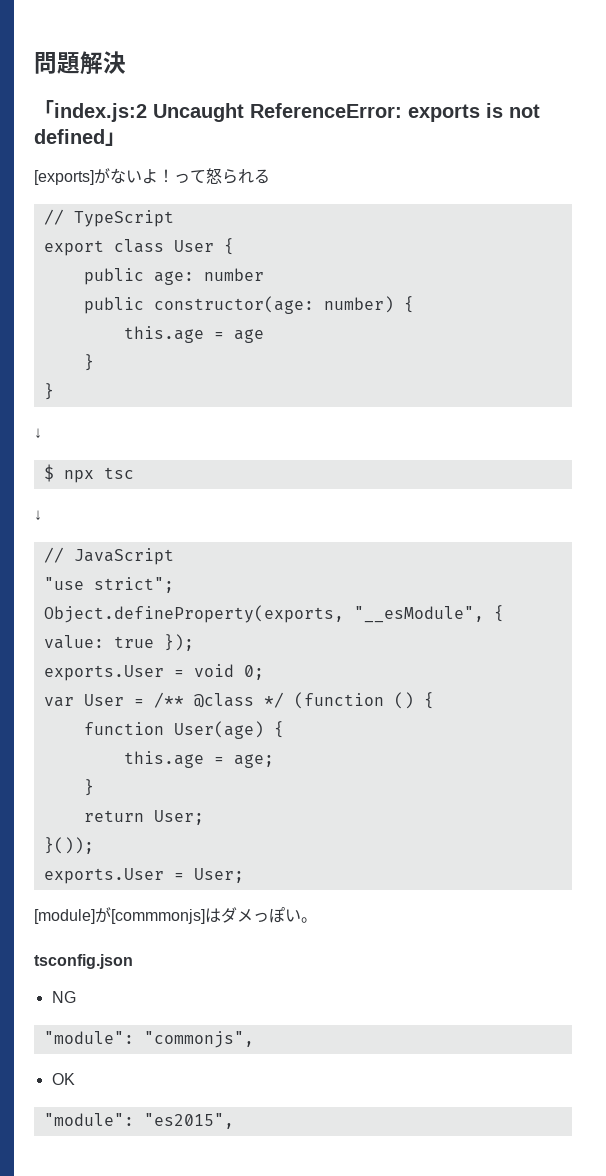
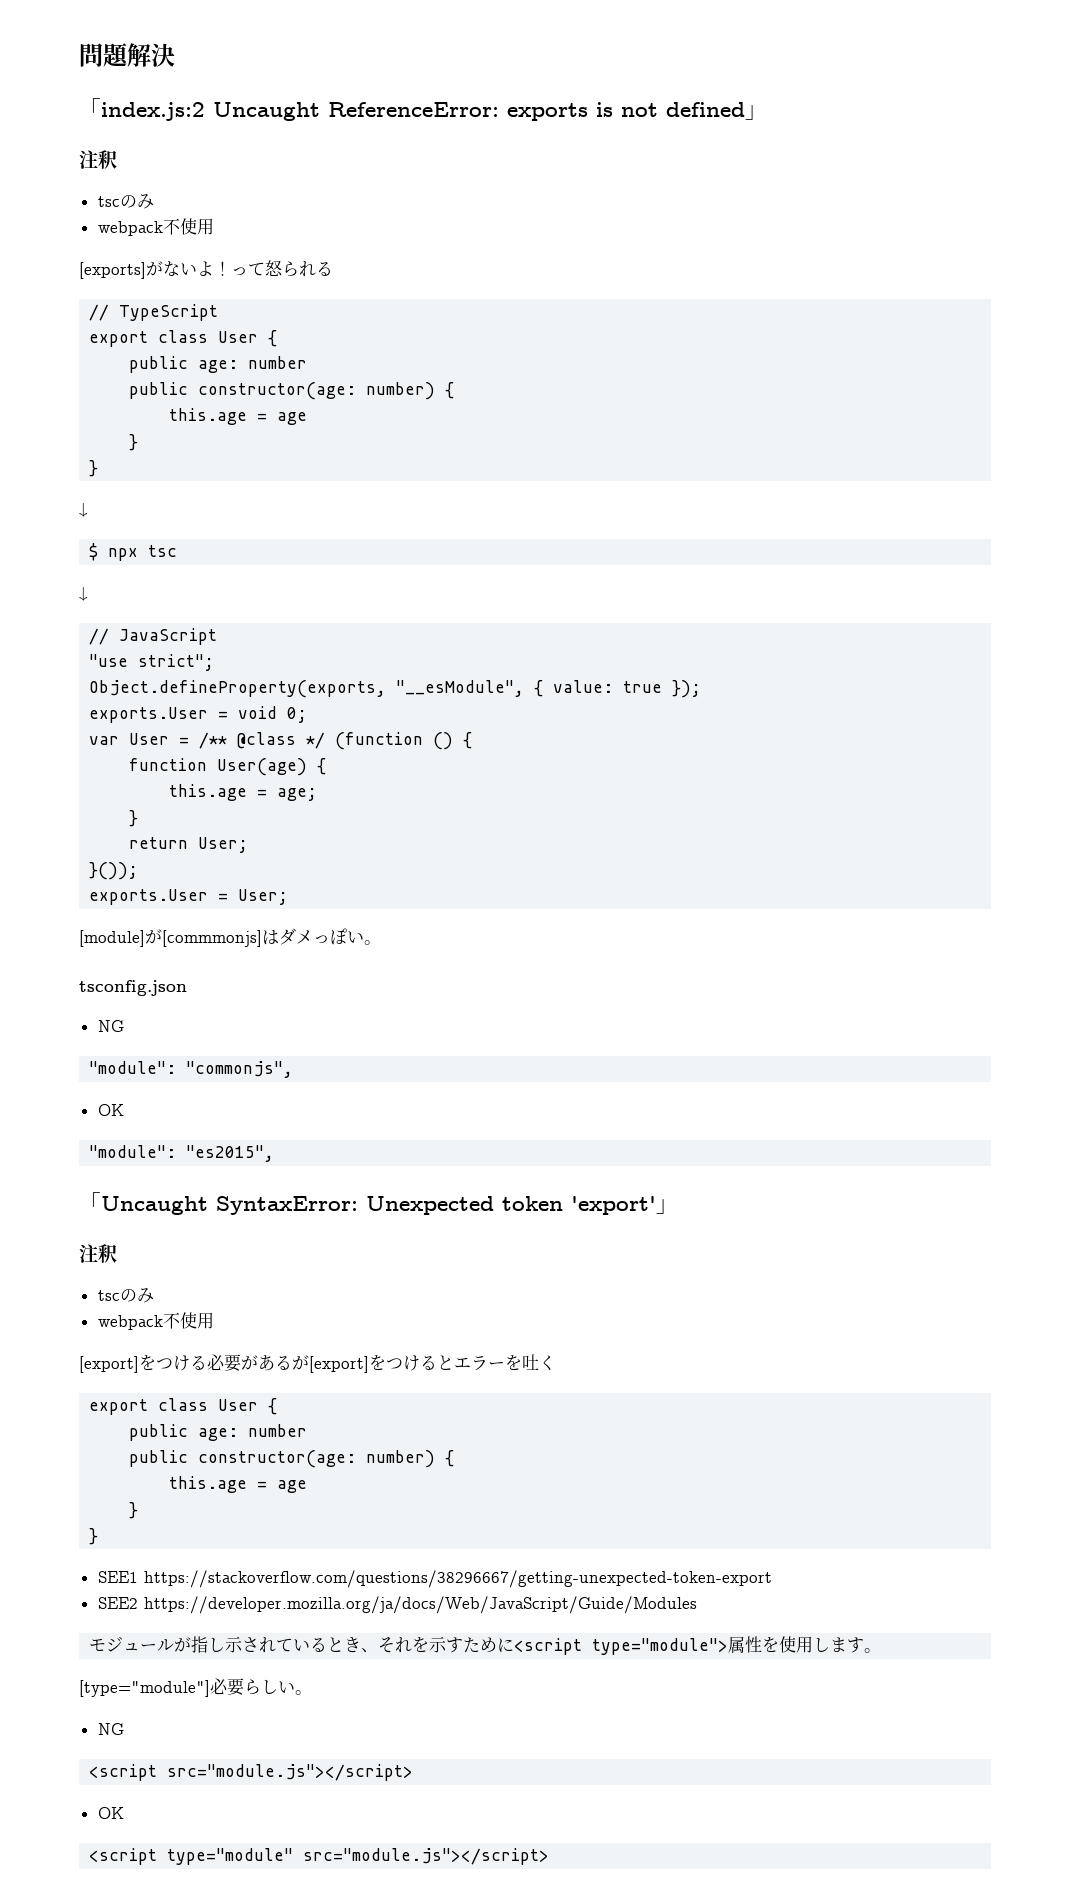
  「index.js:2 Uncaught ReferenceError: exports is not defined」
+ 注釈
+ tscのみ
+ webpack不使用
+ 「Uncaught SyntaxError: Unexpected token 'export'」
+ 注釈
+ tscのみ
+ webpack不使用
+ [export]をつける必要があるが[export]をつけるとエラーを吐く
+ export class User {
+ public age: number
+ public constructor(age: number) {
+ this.age = age
+ }
+ }
+ SEE1 https://stackoverflow.com/questions/38296667/getting-unexpected-token-export
+ SEE2 https://developer.mozilla.org/ja/docs/Web/JavaScript/Guide/Modules
+ モジュールが指し示されているとき、それを示すために<script type="module">属性を使用します。
+ [type="module"]必要らしい。
+ NG
+ <script src="module.js"></script>
+ OK
+ <script type="module" src="module.js"></script>

